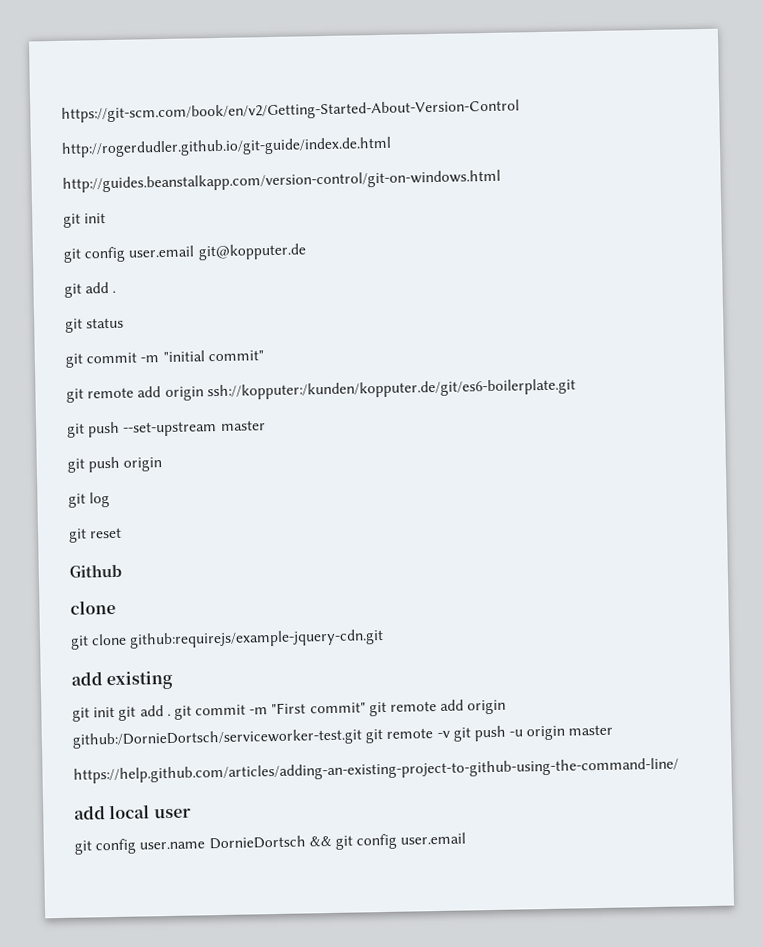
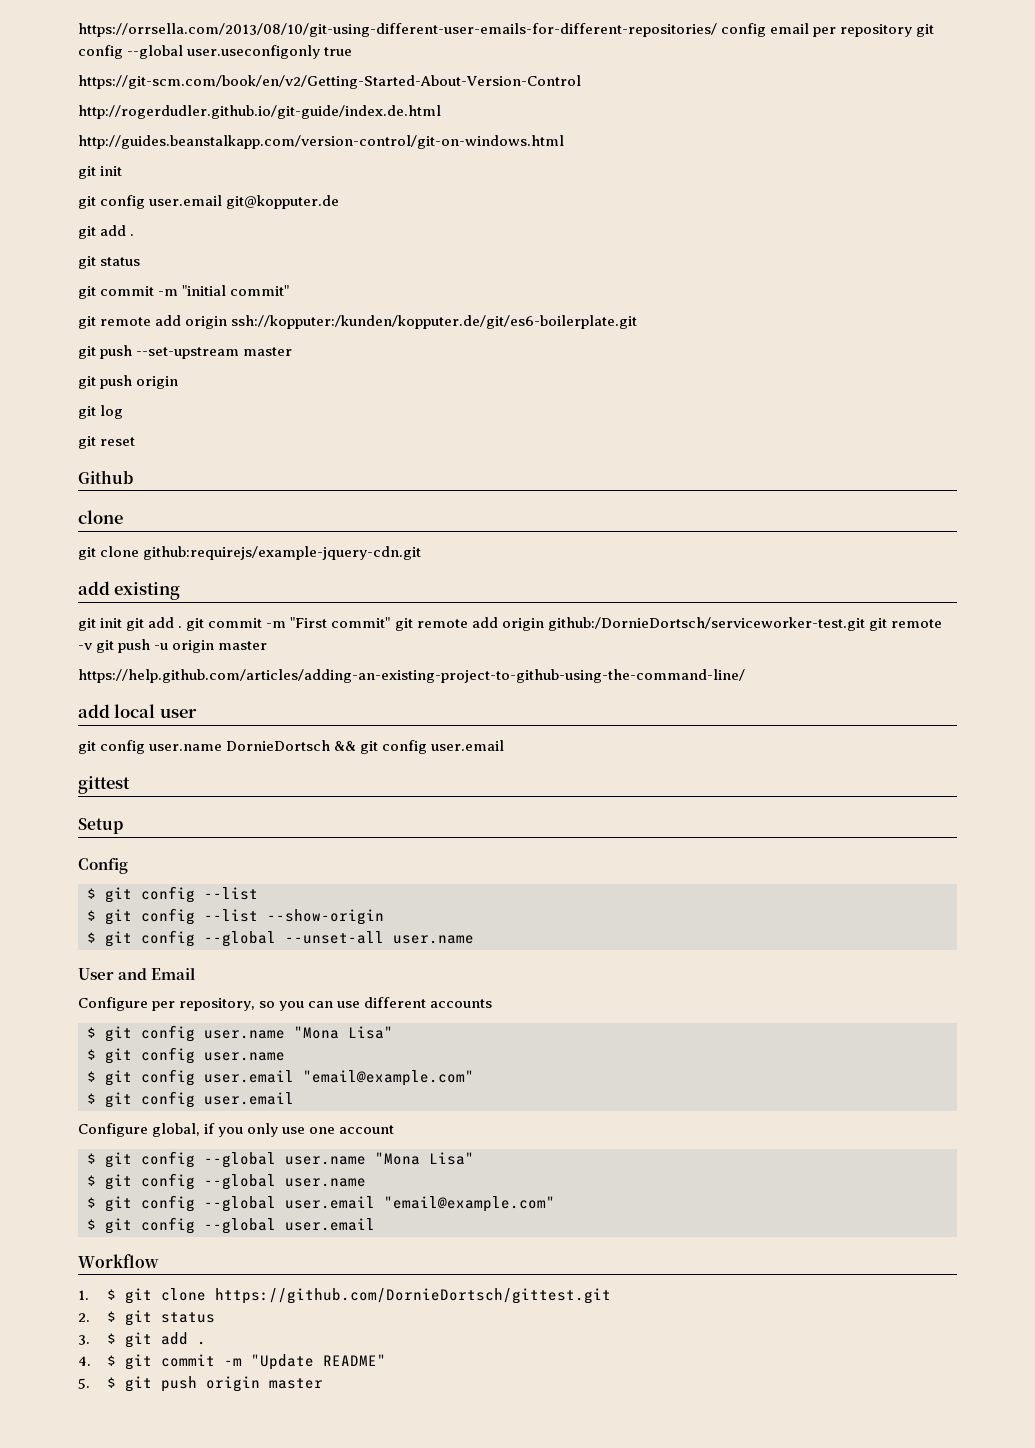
+ https://orrsella.com/2013/08/10/git-using-different-user-emails-for-different-repositories/ config email per repository git config --global user.useconfigonly true
+ gittest
+ Setup
+ Config
+ $ git config --list
+ $ git config --list --show-origin
+ $ git config --global --unset-all user.name
+ User and Email
+ Configure per repository, so you can use different accounts
+ $ git config user.name "Mona Lisa"
+ $ git config user.name
+ $ git config user.email "email@example.com"
+ $ git config user.email
+ Configure global, if you only use one account
+ $ git config --global user.name "Mona Lisa"
+ $ git config --global user.name
+ $ git config --global user.email "email@example.com"
+ $ git config --global user.email
+ Workflow
+ 1. $ git clone https://github.com/DornieDortsch/gittest.git
+ 2. $ git status
+ 3. $ git add .
+ 4. $ git commit -m "Update README"
+ 5. $ git push origin master

